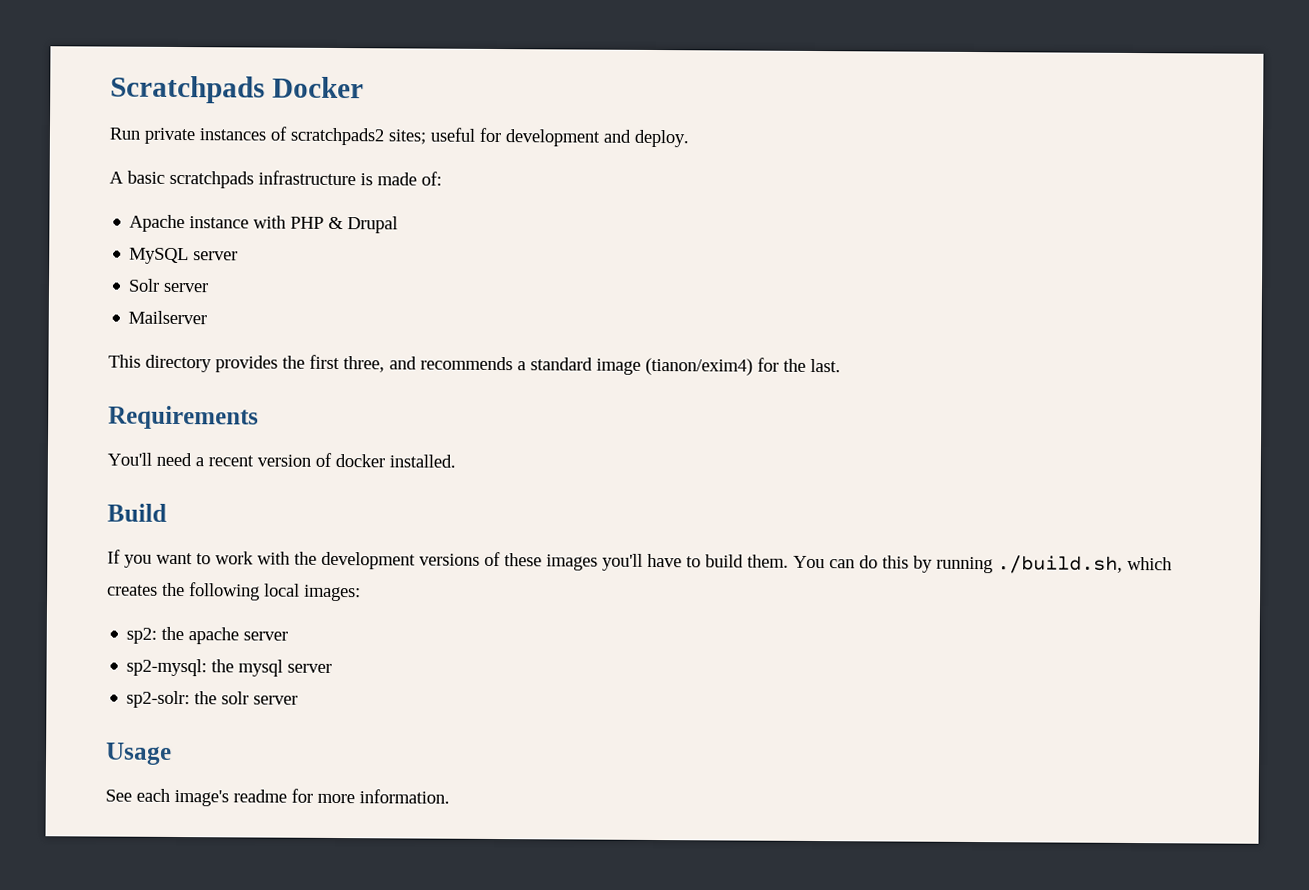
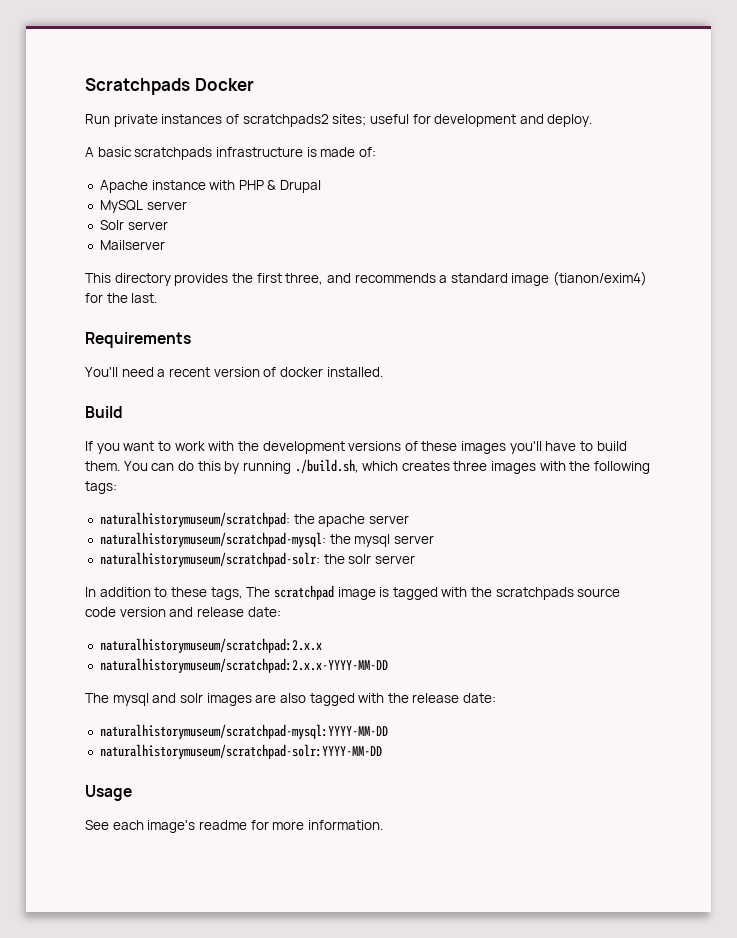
- You can do this by running ./build.sh, which creates the following local images:
- sp2: the apache server
+ You can do this by running ./build.sh, which creates three images with the following tags:
+ naturalhistorymuseum/scratchpad: the apache server
- sp2-mysql: the mysql server
+ naturalhistorymuseum/scratchpad-mysql: the mysql server
- sp2-solr: the solr server
+ naturalhistorymuseum/scratchpad-solr: the solr server
+ In addition to these tags, The scratchpad image is tagged with the scratchpads source code version and release date:
+ naturalhistorymuseum/scratchpad:2.x.x
+ naturalhistorymuseum/scratchpad:2.x.x-YYYY-MM-DD
+ The mysql and solr images are also tagged with the release date:
+ naturalhistorymuseum/scratchpad-mysql:YYYY-MM-DD
+ naturalhistorymuseum/scratchpad-solr:YYYY-MM-DD

